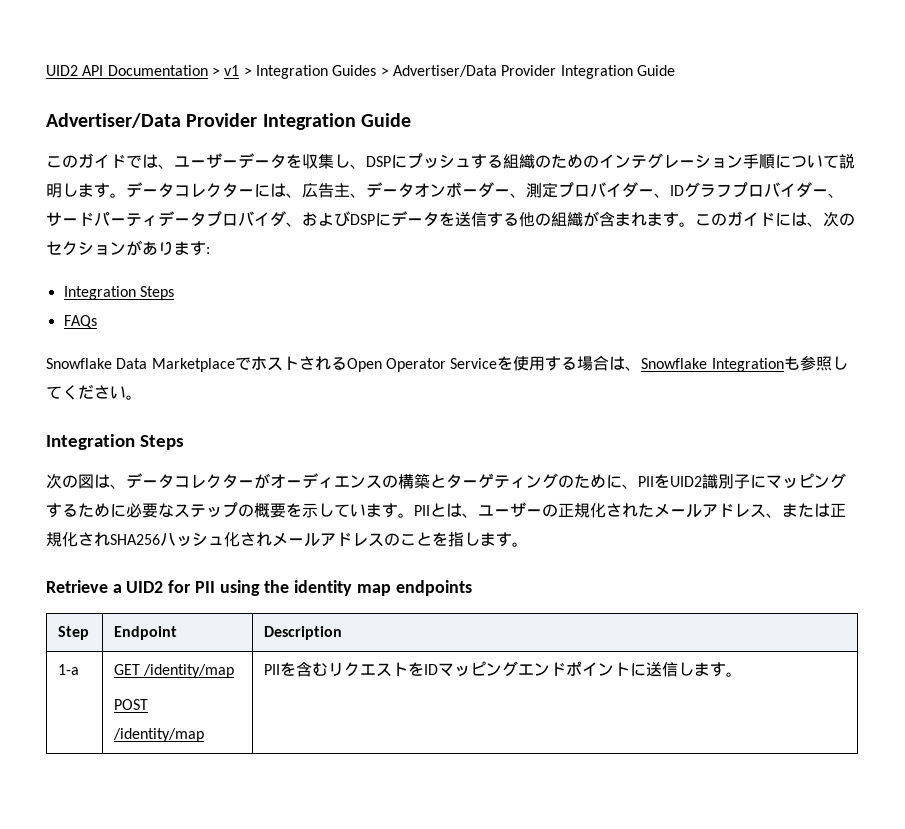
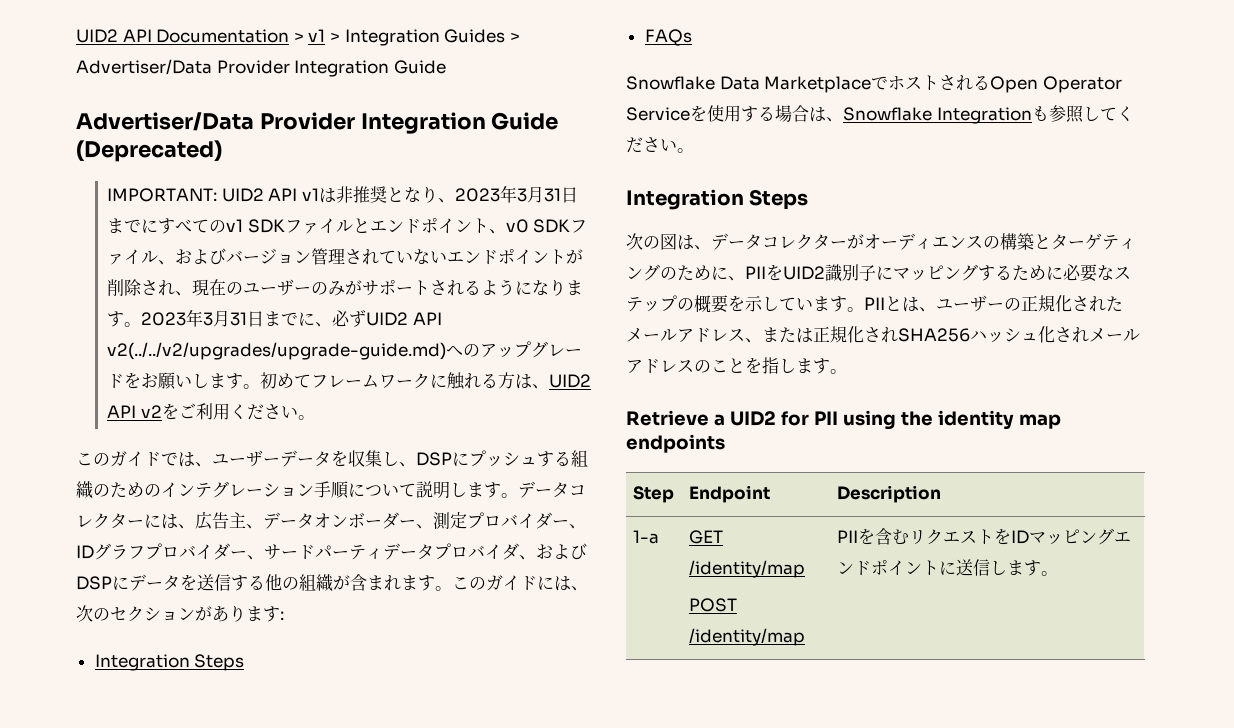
  UID2 API Documentation > v1 > Integration Guides > Advertiser/Data Provider Integration Guide
- Advertiser/Data Provider Integration Guide
+ Advertiser/Data Provider Integration Guide (Deprecated)
+ IMPORTANT: UID2 API v1は非推奨となり、2023年3月31日までにすべてのv1 SDKファイルとエンドポイント、v0 SDKファイル、およびバージョン管理されていないエンドポイントが削除され、現在のユーザーのみがサポートされるようになります。2023年3月31日までに、必ずUID2 API v2(../../v2/upgrades/upgrade-guide.md)へのアップグレードをお願いします。初めてフレームワークに触れる方は、UID2 API v2をご利用ください。

